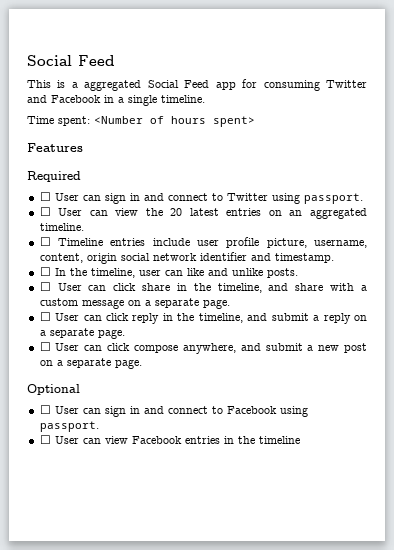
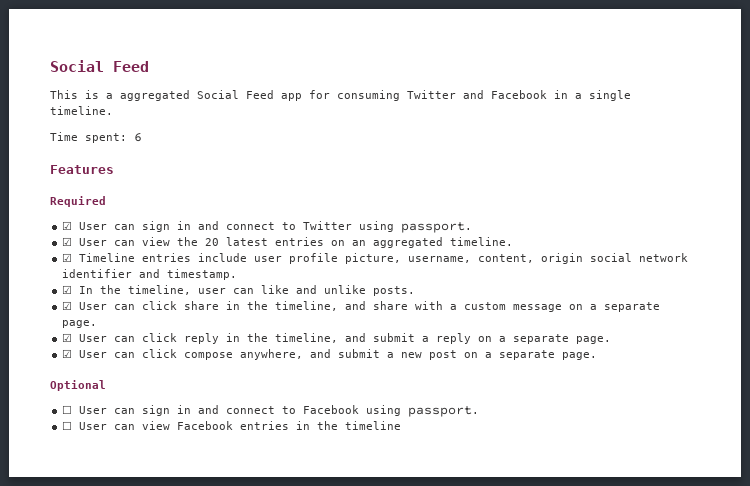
- Time spent: <Number of hours spent>
+ Time spent: 6
- ☐ User can sign in and connect to Twitter using passport.
+ ☑ User can sign in and connect to Twitter using passport.
- ☐ User can view the 20 latest entries on an aggregated timeline.
+ ☑ User can view the 20 latest entries on an aggregated timeline.
- ☐ Timeline entries include user profile picture, username, content, origin social network identifier and timestamp.
+ ☑ Timeline entries include user profile picture, username, content, origin social network identifier and timestamp.
- ☐ In the timeline, user can like and unlike posts.
+ ☑ In the timeline, user can like and unlike posts.
- ☐ User can click share in the timeline, and share with a custom message on a separate page.
+ ☑ User can click share in the timeline, and share with a custom message on a separate page.
- ☐ User can click reply in the timeline, and submit a reply on a separate page.
+ ☑ User can click reply in the timeline, and submit a reply on a separate page.
- ☐ User can click compose anywhere, and submit a new post on a separate page.
+ ☑ User can click compose anywhere, and submit a new post on a separate page.

